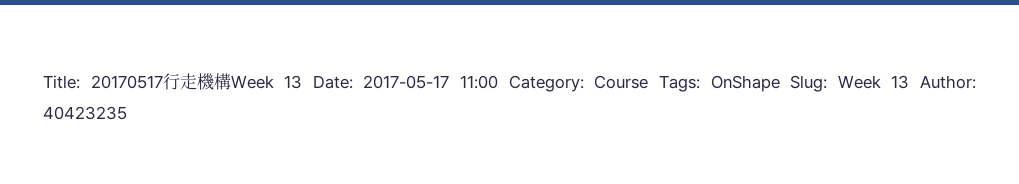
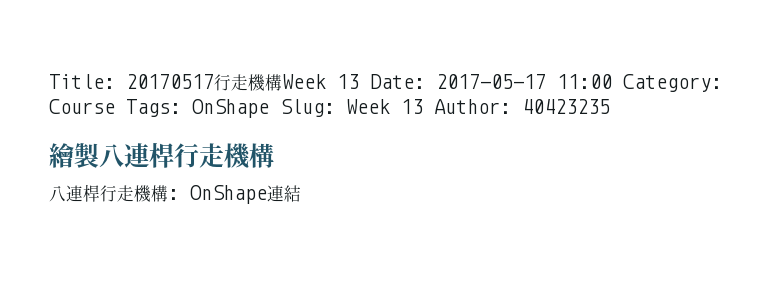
+ 繪製八連桿行走機構
+ 八連桿行走機構: OnShape連結

